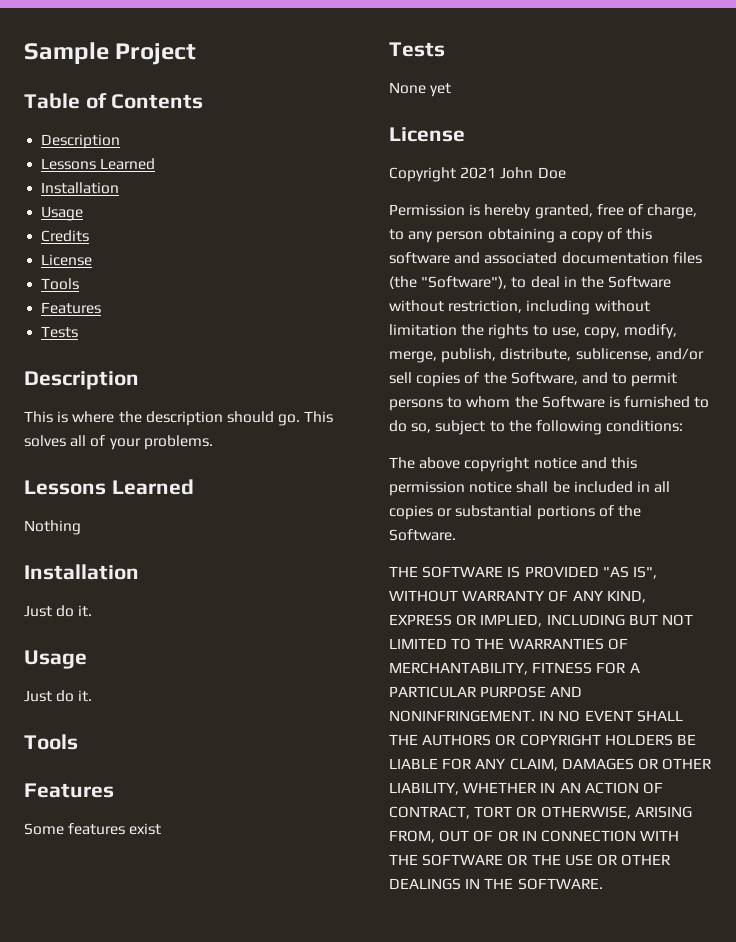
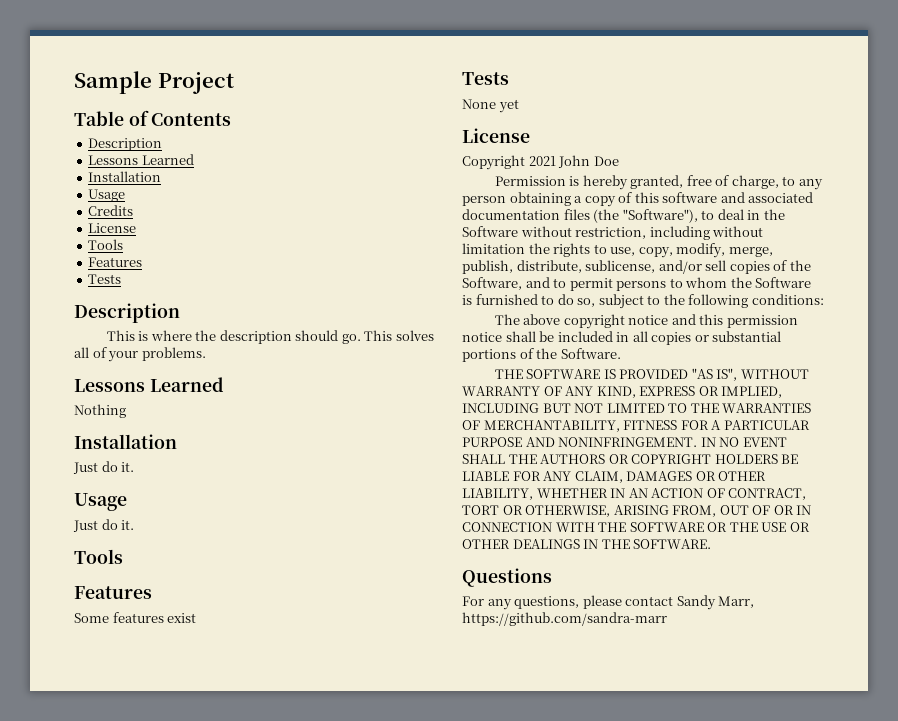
+ Questions
+ For any questions, please contact Sandy Marr, https://github.com/sandra-marr

